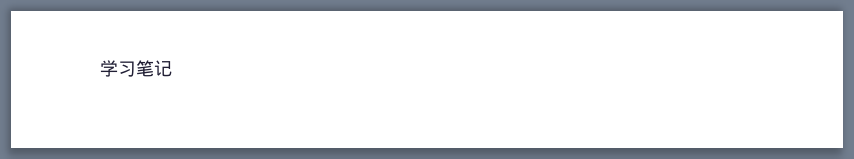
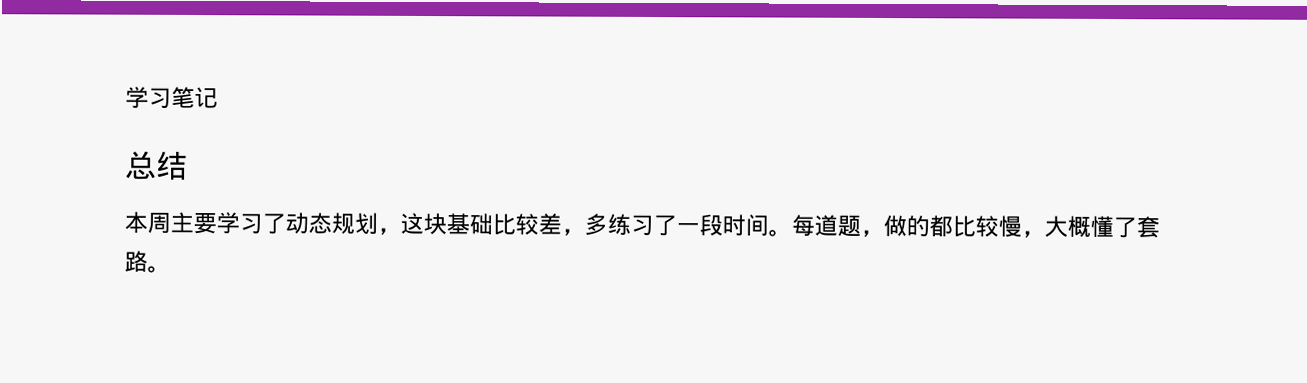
+ 总结
+ 本周主要学习了动态规划，这块基础比较差，多练习了一段时间。每道题，做的都比较慢，大概懂了套路。

